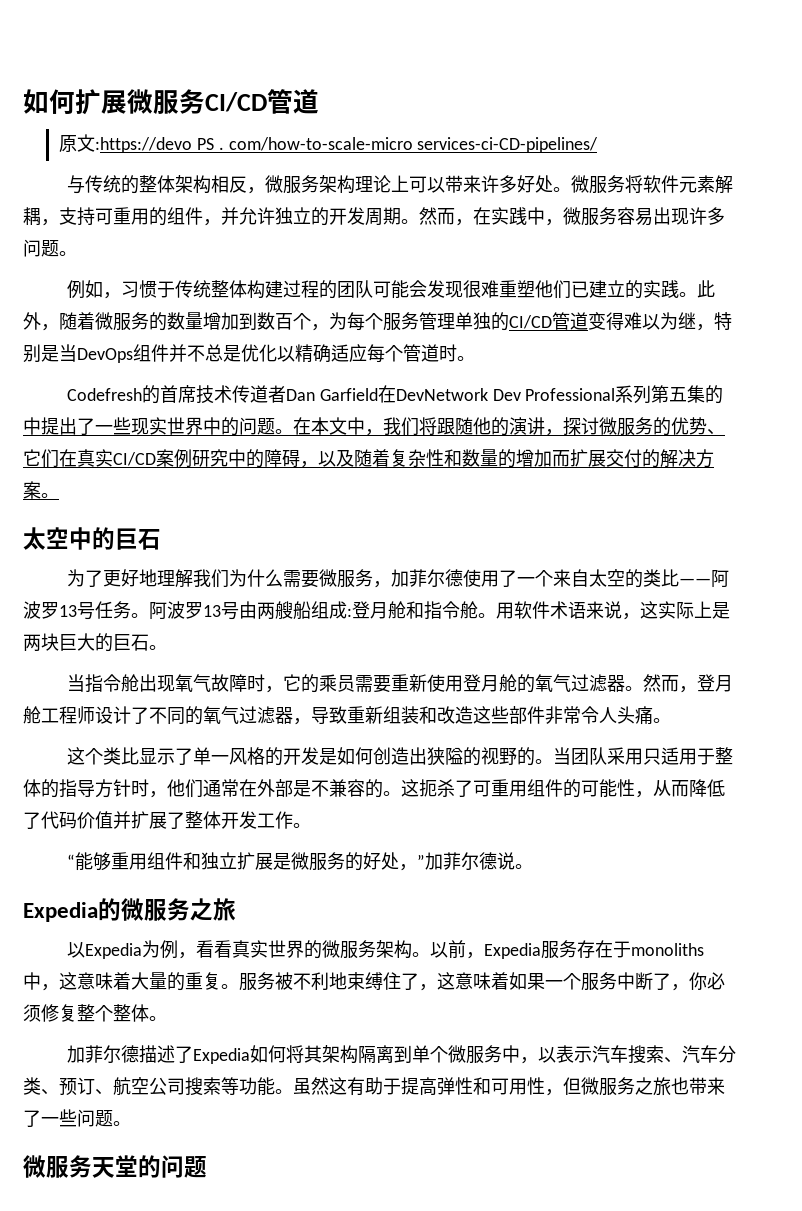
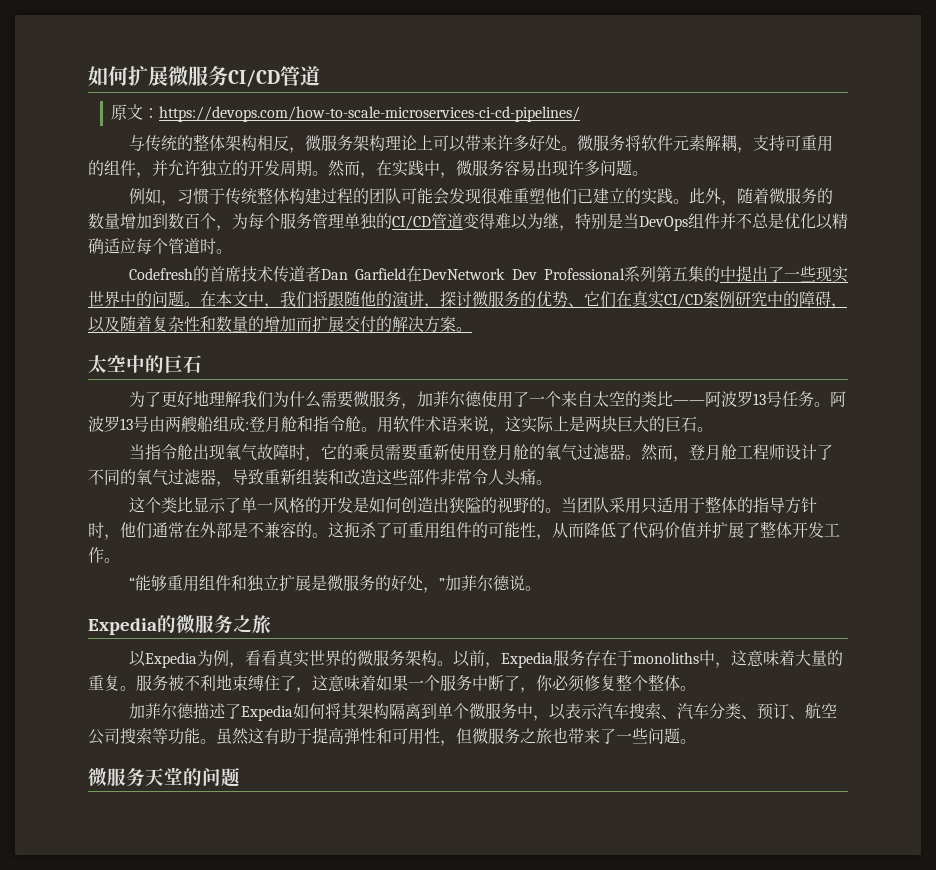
- 原文:https://devo PS . com/how-to-scale-micro services-ci-CD-pipelines/
+ 原文：https://devops.com/how-to-scale-microservices-ci-cd-pipelines/

